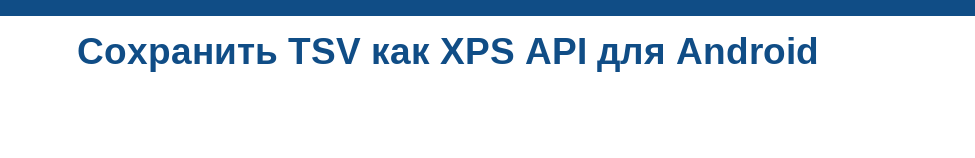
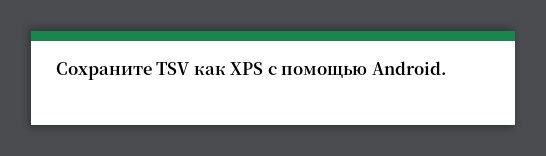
- Сохранить TSV как XPS API для Android
+ Сохраните TSV как XPS с помощью Android.

